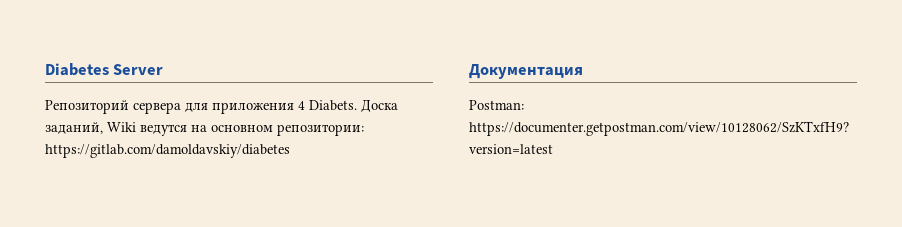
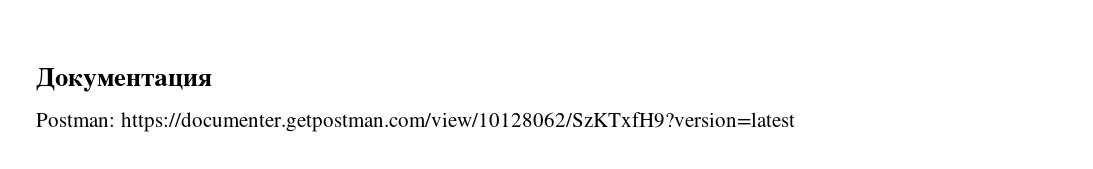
- Diabetes Server
- Репозиторий сервера для приложения 4 Diabets. Доска заданий, Wiki ведутся на основном репозитории: https://gitlab.com/damoldavskiy/diabetes

